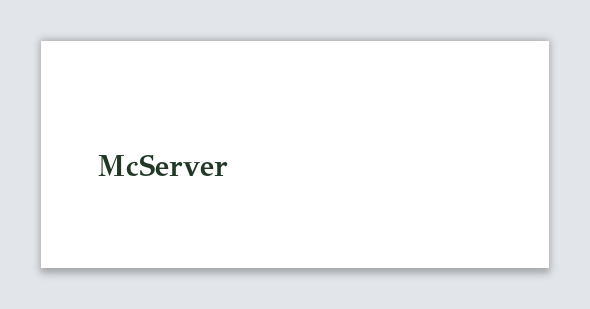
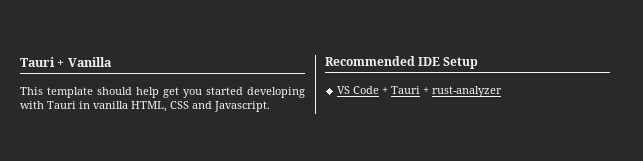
- McServer
+ Tauri + Vanilla
+ This template should help get you started developing with Tauri in vanilla HTML, CSS and Javascript.
+ Recommended IDE Setup
+ VS Code + Tauri + rust-analyzer

